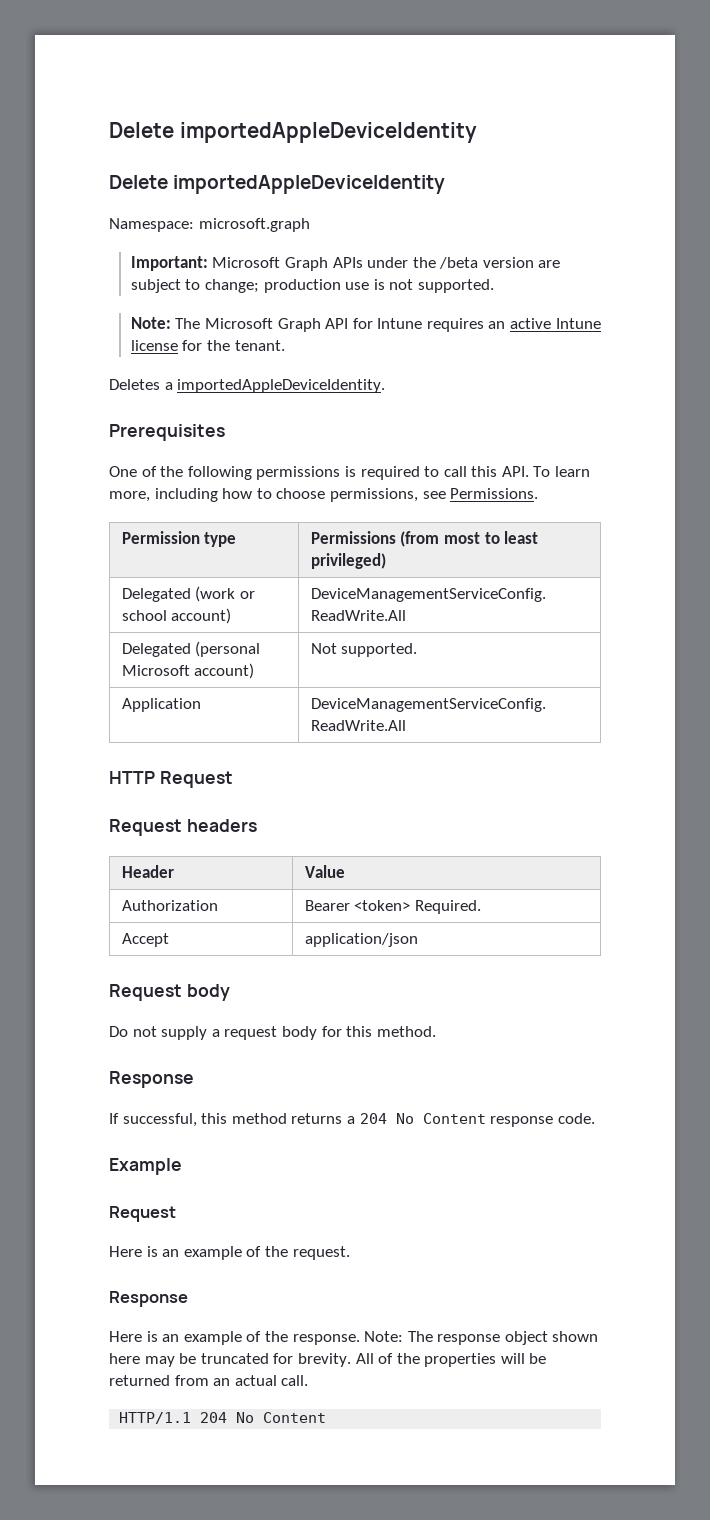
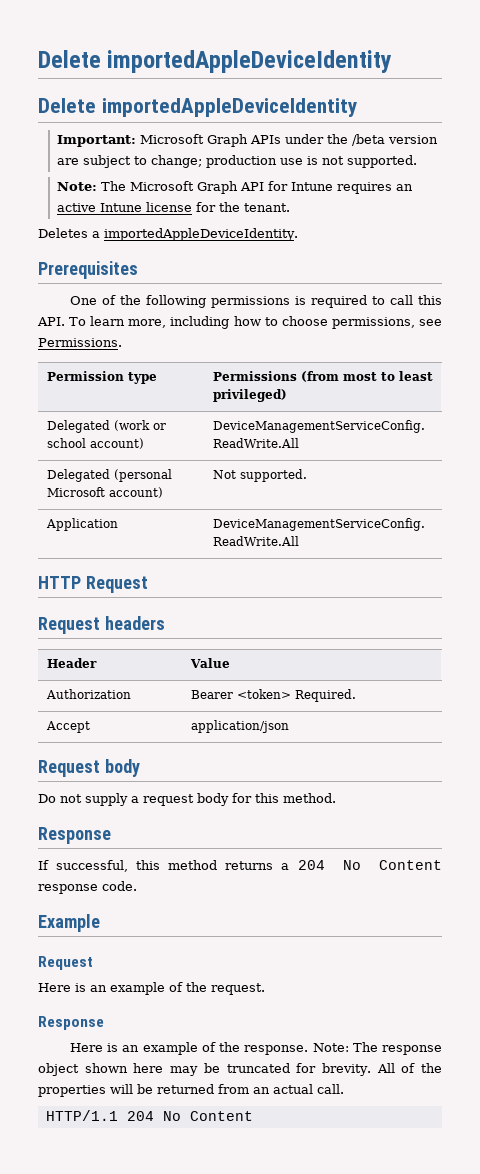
- Namespace: microsoft.graph

